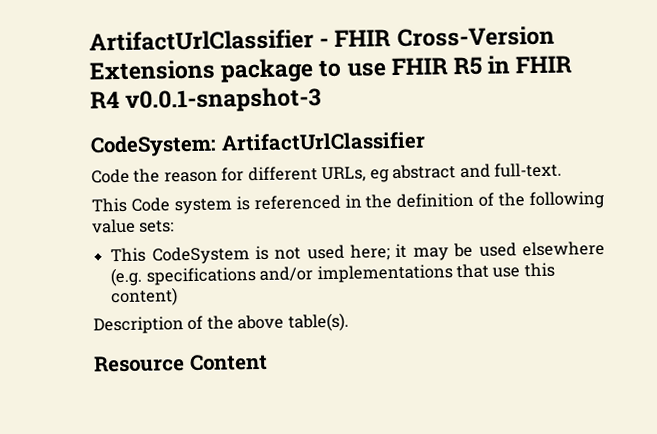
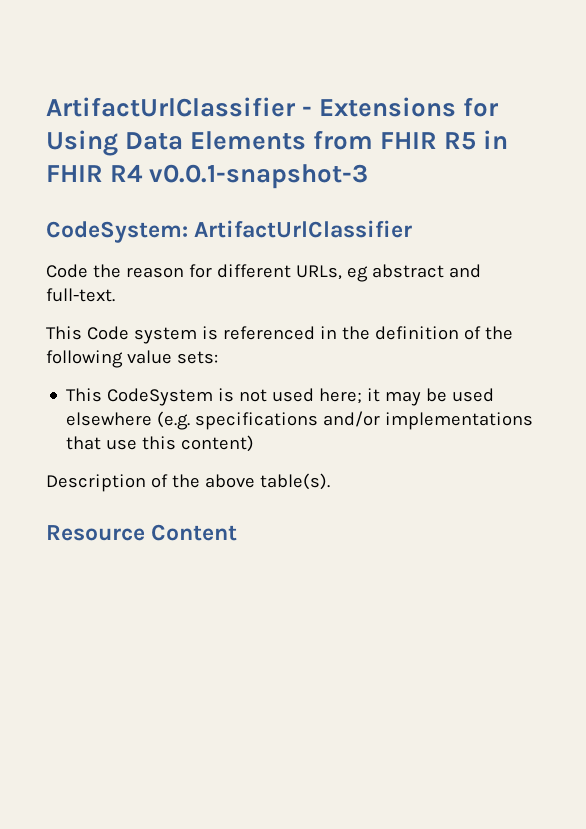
- ArtifactUrlClassifier - FHIR Cross-Version Extensions package to use FHIR R5 in FHIR R4 v0.0.1-snapshot-3
+ ArtifactUrlClassifier - Extensions for Using Data Elements from FHIR R5 in FHIR R4 v0.0.1-snapshot-3

